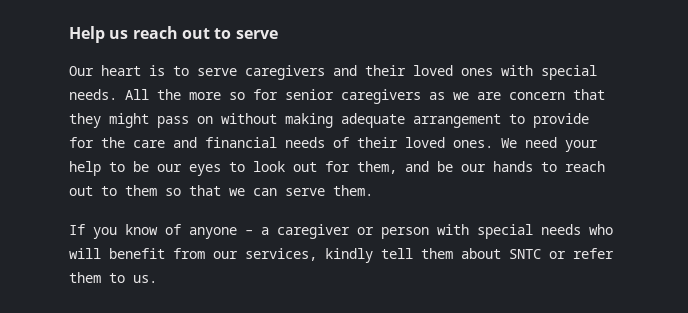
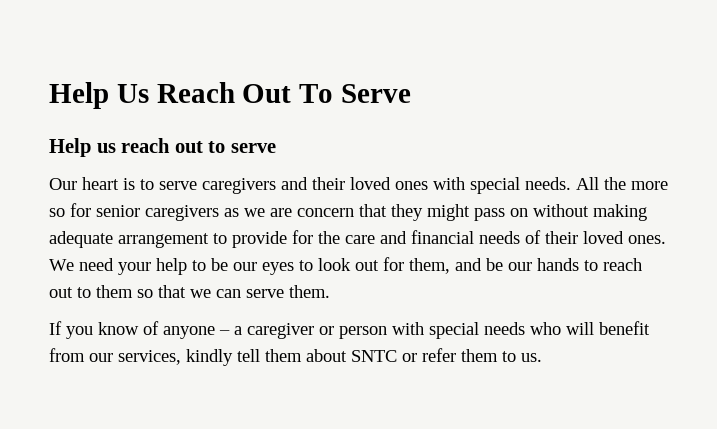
+ Help Us Reach Out To Serve

